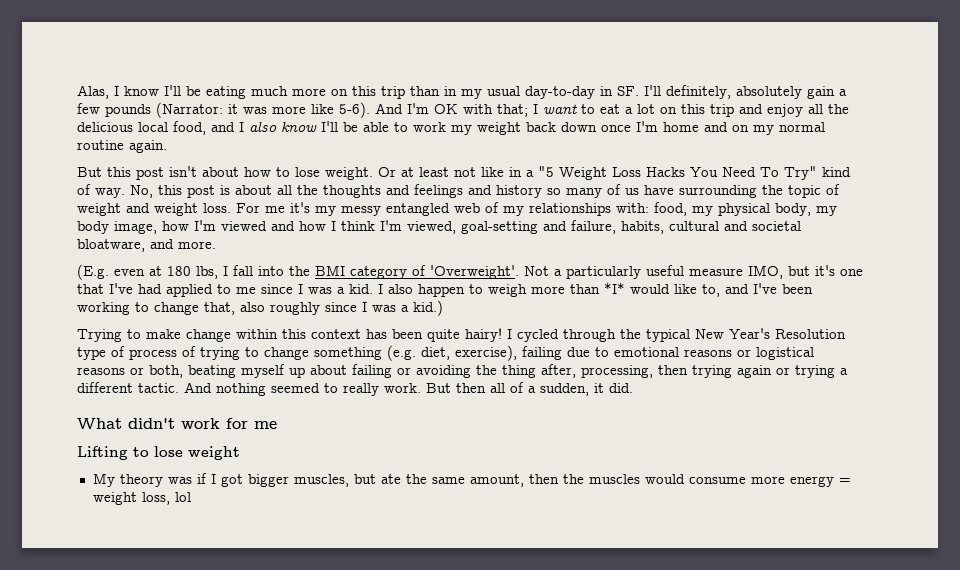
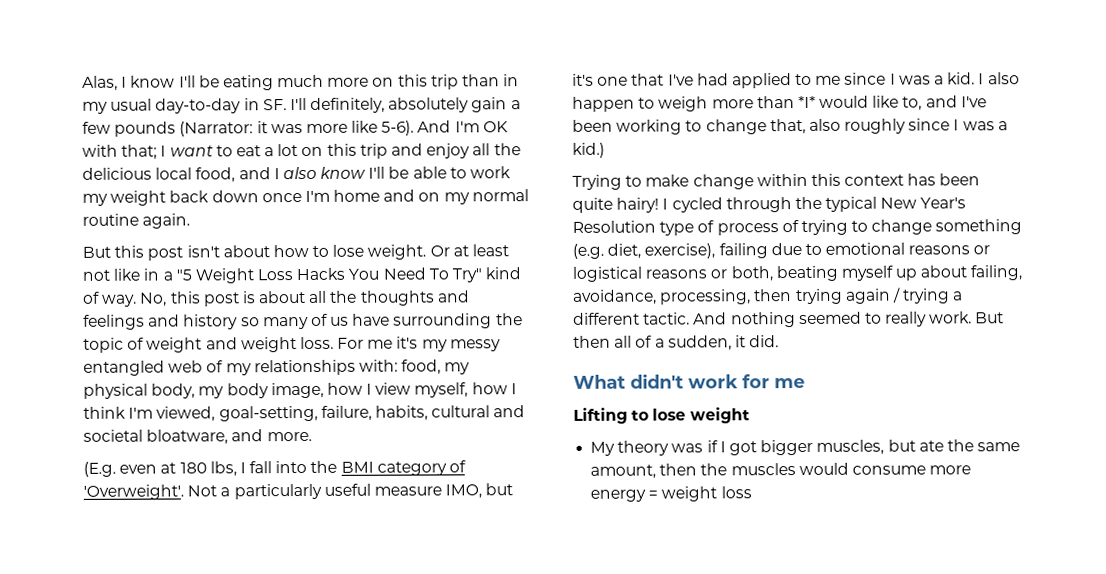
- For me it's my messy entangled web of my relationships with: food, my physical body, my body image, how I'm viewed and how I think I'm viewed, goal-setting and failure, habits, cultural and societal bloatware, and more.
+ For me it's my messy entangled web of my relationships with: food, my physical body, my body image, how I view myself, how I think I'm viewed, goal-setting, failure, habits, cultural and societal bloatware, and more.
- I cycled through the typical New Year's Resolution type of process of trying to change something (e.g. diet, exercise), failing due to emotional reasons or logistical reasons or both, beating myself up about failing or avoiding the thing after, processing, then trying again or trying a different tactic.
+ I cycled through the typical New Year's Resolution type of process of trying to change something (e.g. diet, exercise), failing due to emotional reasons or logistical reasons or both, beating myself up about failing, avoidance, processing, then trying again / trying a different tactic.
- My theory was if I got bigger muscles, but ate the same amount, then the muscles would consume more energy = weight loss, lol
+ My theory was if I got bigger muscles, but ate the same amount, then the muscles would consume more energy = weight loss

